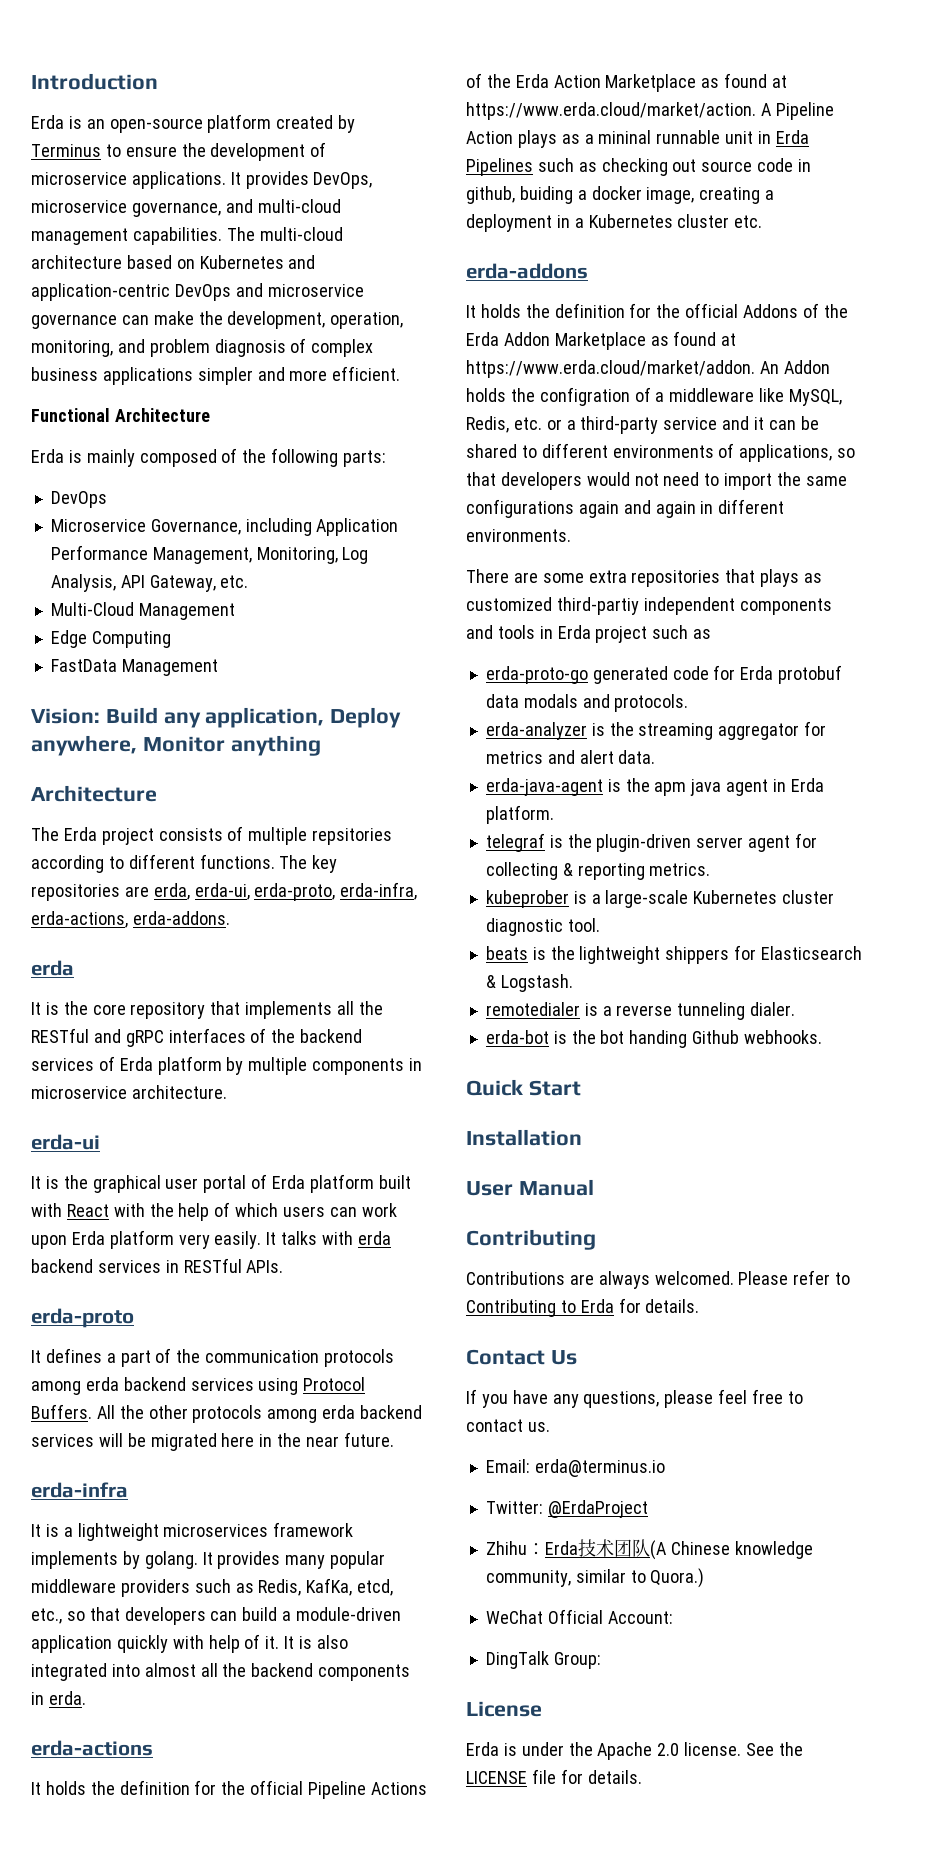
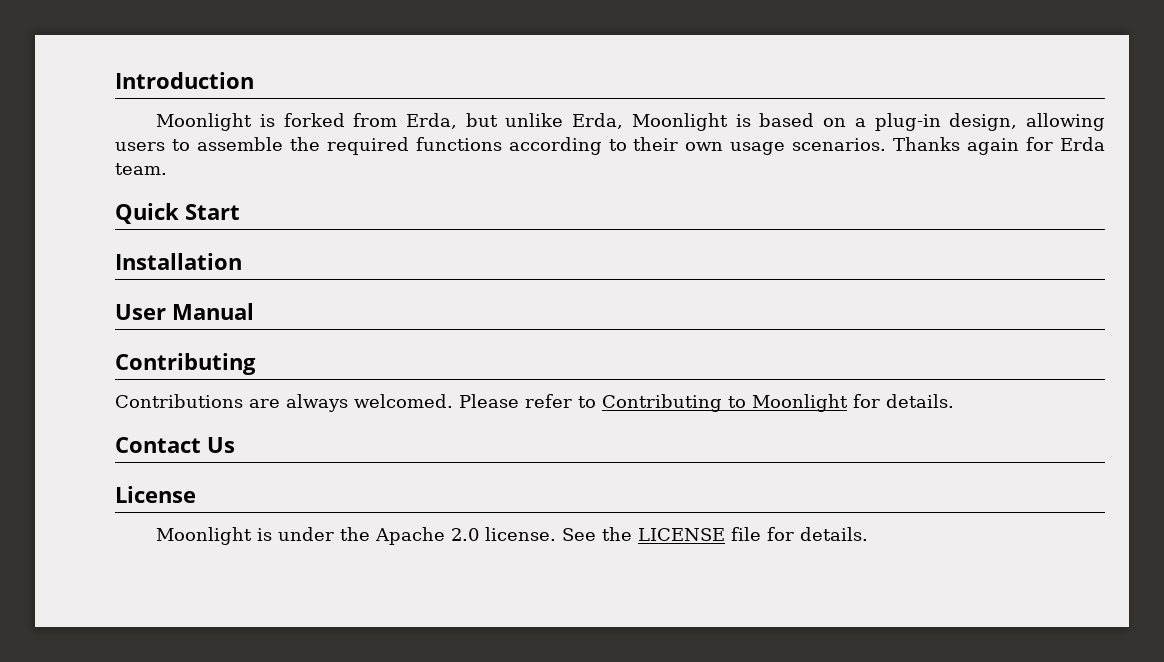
- Erda is an open-source platform created by Terminus to ensure the development of microservice applications. It provides DevOps, microservice governance, and multi-cloud management capabilities. The multi-cloud architecture based on Kubernetes and application-centric DevOps and microservice governance can make the development, operation, monitoring, and problem diagnosis of complex business applications simpler and more efficient.
- Functional Architecture
- Erda is mainly composed of the following parts:
- DevOps
- Microservice Governance, including Application Performance Management, Monitoring, Log Analysis, API Gateway, etc.
- Multi-Cloud Management
- Edge Computing
- FastData Management
- Vision: Build any application, Deploy anywhere, Monitor anything
- Architecture
- The Erda project consists of multiple repsitories according to different functions. The key repositories are erda, erda-ui, erda-proto, erda-infra, erda-actions, erda-addons.
- erda
- It is the core repository that implements all the RESTful and gRPC interfaces of the backend services of Erda platform by multiple components in microservice architecture.
- erda-ui
- It is the graphical user portal of Erda platform built with React with the help of which users can work upon Erda platform very easily. It talks with erda backend services in RESTful APIs.
- erda-proto
- It defines a part of the communication protocols among erda backend services using Protocol Buffers. All the other protocols among erda backend services will be migrated here in the near future.
- erda-infra
- It is a lightweight microservices framework implements by golang. It provides many popular middleware providers such as Redis, KafKa, etcd, etc., so that developers can build a module-driven application quickly with help of it. It is also integrated into almost all the backend components in erda.
- erda-actions
- It holds the definition for the official Pipeline Actions of the Erda Action Marketplace as found at https://www.erda.cloud/market/action. A Pipeline Action plays as a mininal runnable unit in Erda Pipelines such as checking out source code in github, buiding a docker image, creating a deployment in a Kubernetes cluster etc.
- erda-addons
- It holds the definition for the official Addons of the Erda Addon Marketplace as found at https://www.erda.cloud/market/addon. An Addon holds the configration of a middleware like MySQL, Redis, etc. or a third-party service and it can be shared to different environments of applications, so that developers would not need to import the same configurations again and again in different environments.
- There are some extra repositories that plays as customized third-partiy independent components and tools in Erda project such as
- erda-proto-go generated code for Erda protobuf data modals and protocols.
- erda-analyzer is the streaming aggregator for metrics and alert data.
- erda-java-agent is the apm java agent in Erda platform.
- telegraf is the plugin-driven server agent for collecting & reporting metrics.
- kubeprober is a large-scale Kubernetes cluster diagnostic tool.
- beats is the lightweight shippers for Elasticsearch & Logstash.
- remotedialer is a reverse tunneling dialer.
- erda-bot is the bot handing Github webhooks.
+ Moonlight is forked from Erda, but unlike Erda, Moonlight is based on a plug-in design, allowing users to assemble the required functions according to their own usage scenarios. Thanks again for Erda team.
- Please refer to Contributing to Erda for details.
+ Please refer to Contributing to Moonlight for details.
- If you have any questions, please feel free to contact us.
- Email: erda@terminus.io
- Twitter: @ErdaProject
- Zhihu：Erda技术团队(A Chinese knowledge community, similar to Quora.)
- WeChat Official Account:
- DingTalk Group:
- Erda is under the Apache 2.0 license.
+ Moonlight is under the Apache 2.0 license.

